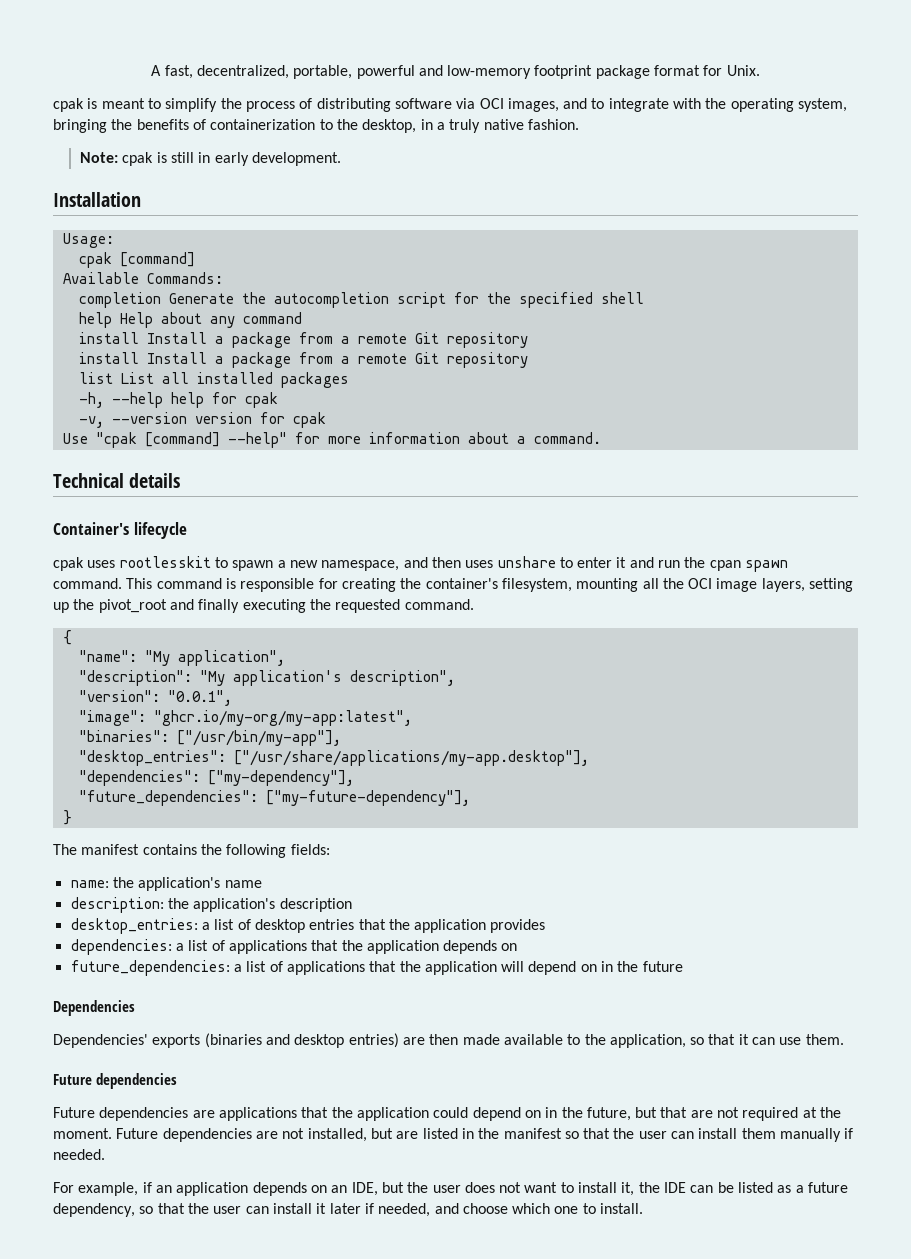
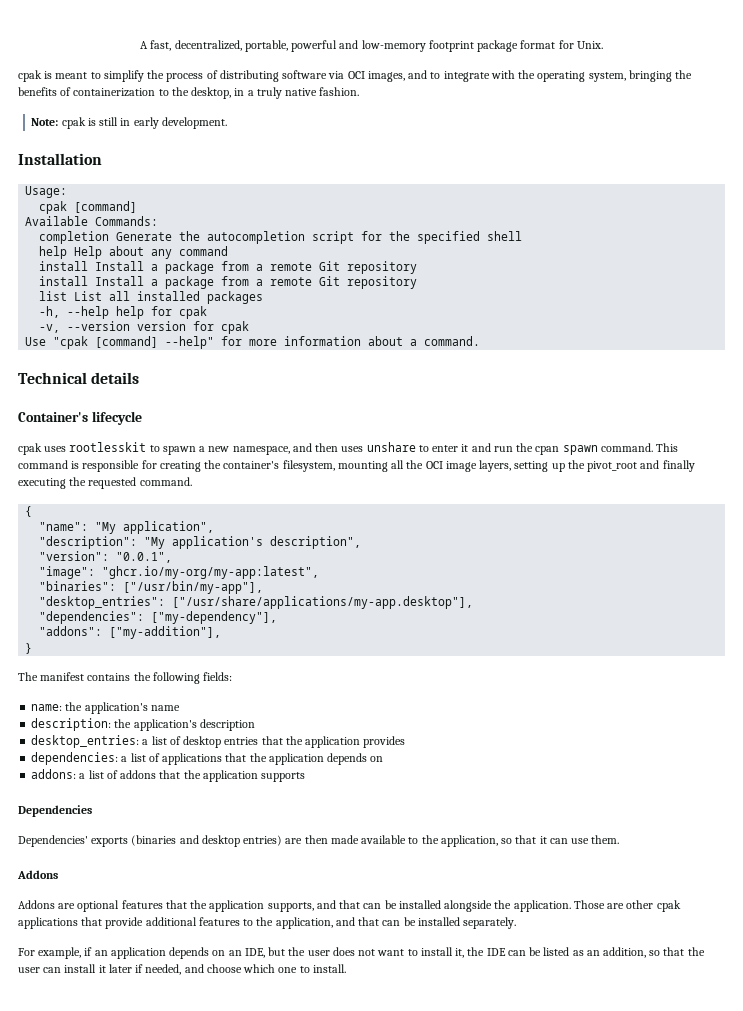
- "future_dependencies": ["my-future-dependency"],
+ "addons": ["my-addition"],
- future_dependencies: a list of applications that the application will depend on in the future
+ addons: a list of addons that the application supports
  Dependencies' exports (binaries and desktop entries) are then made available to the application, so that it can use them.
- Future dependencies
- Future dependencies are applications that the application could depend on in the future, but that are not required at the moment. Future dependencies are not installed, but are listed in the manifest so that the user can install them manually if needed.
+ Addons
+ Addons are optional features that the application supports, and that can be installed alongside the application. Those are other cpak applications that provide additional features to the application, and that can be installed separately.
- For example, if an application depends on an IDE, but the user does not want to install it, the IDE can be listed as a future dependency, so that the user can install it later if needed, and choose which one to install.
+ For example, if an application depends on an IDE, but the user does not want to install it, the IDE can be listed as an addition, so that the user can install it later if needed, and choose which one to install.

